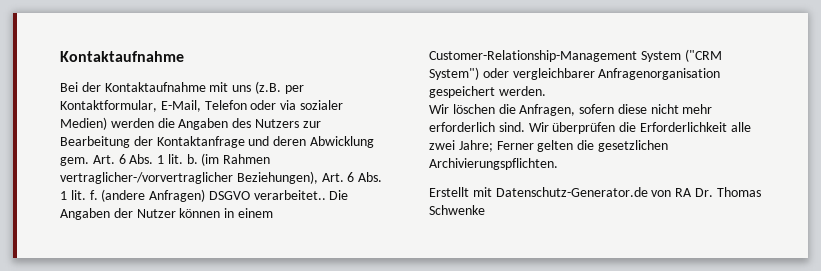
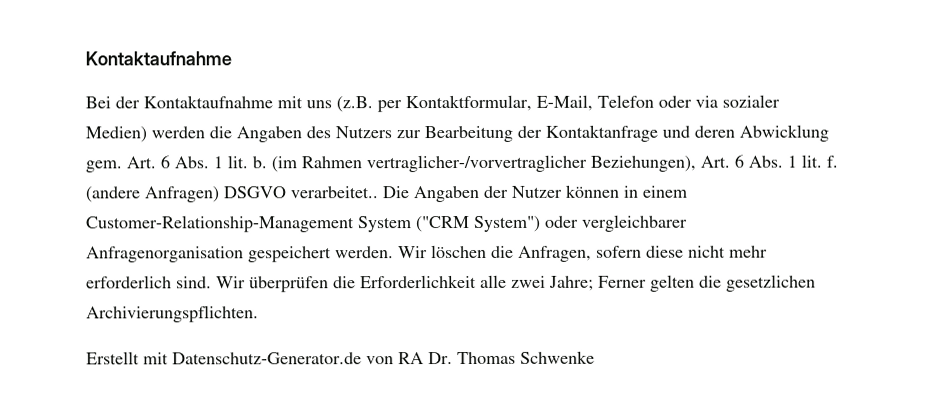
- Die Angaben der Nutzer können in einem Customer-Relationship-Management System ("CRM System") oder vergleichbarer Anfragenorganisation gespeichert werden.
- Wir löschen die Anfragen, sofern diese nicht mehr erforderlich sind.
+ Die Angaben der Nutzer können in einem Customer-Relationship-Management System ("CRM System") oder vergleichbarer Anfragenorganisation gespeichert werden. Wir löschen die Anfragen, sofern diese nicht mehr erforderlich sind.

